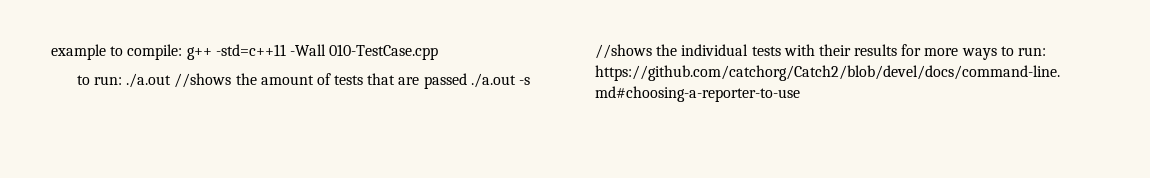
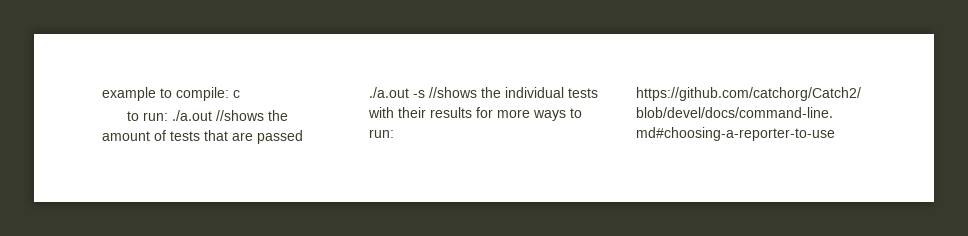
- example to compile: g++ -std=c++11 -Wall 010-TestCase.cpp
+ example to compile: c

